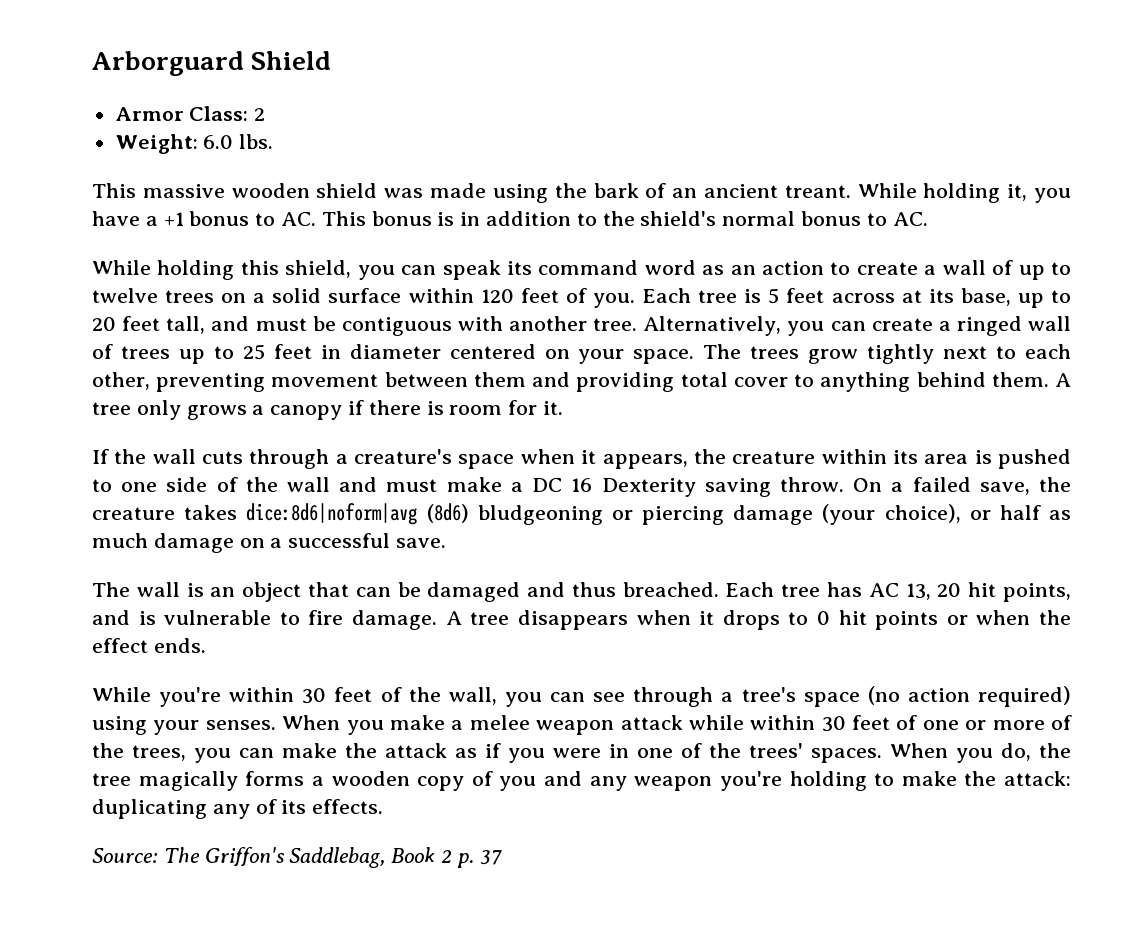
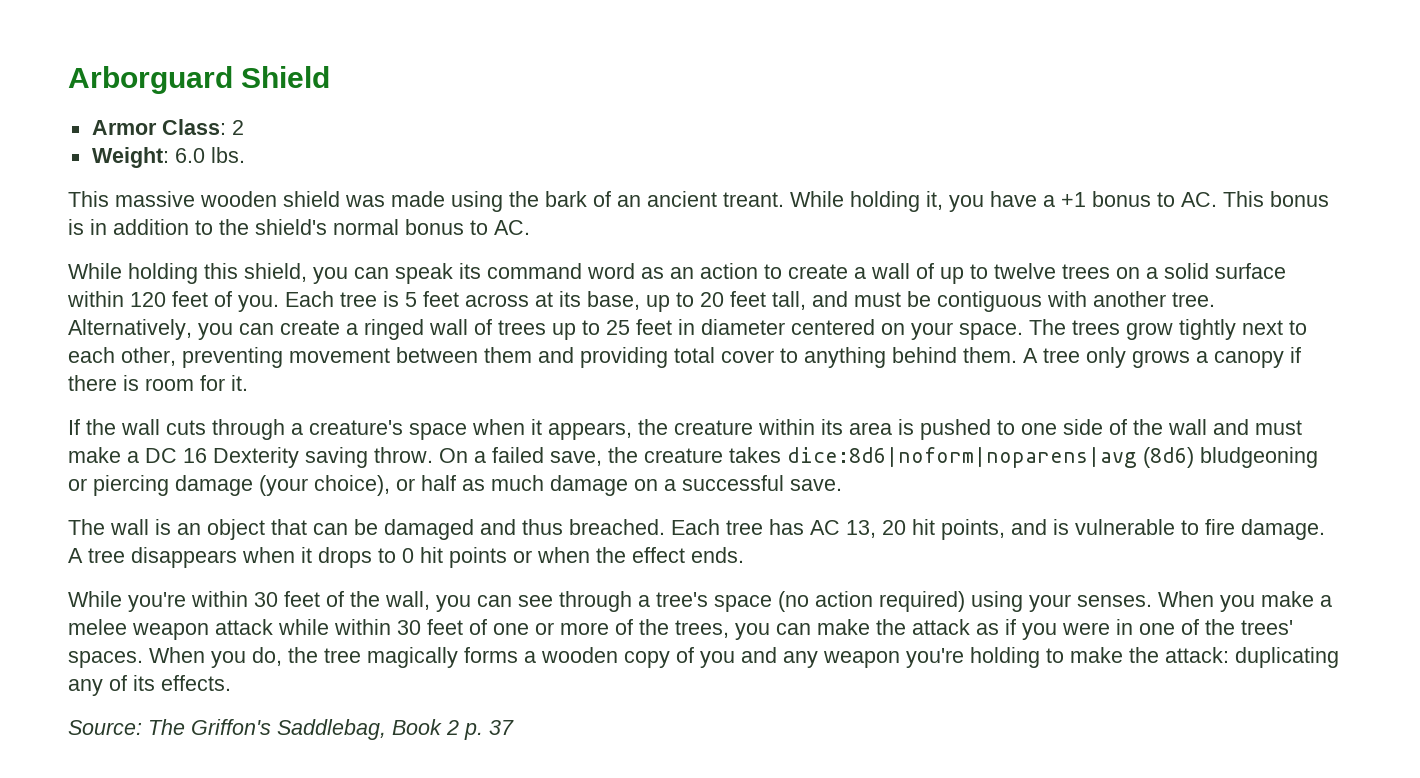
- On a failed save, the creature takes dice:8d6|noform|avg (8d6) bludgeoning or piercing damage (your choice), or half as much damage on a successful save.
+ On a failed save, the creature takes dice:8d6|noform|noparens|avg (8d6) bludgeoning or piercing damage (your choice), or half as much damage on a successful save.

